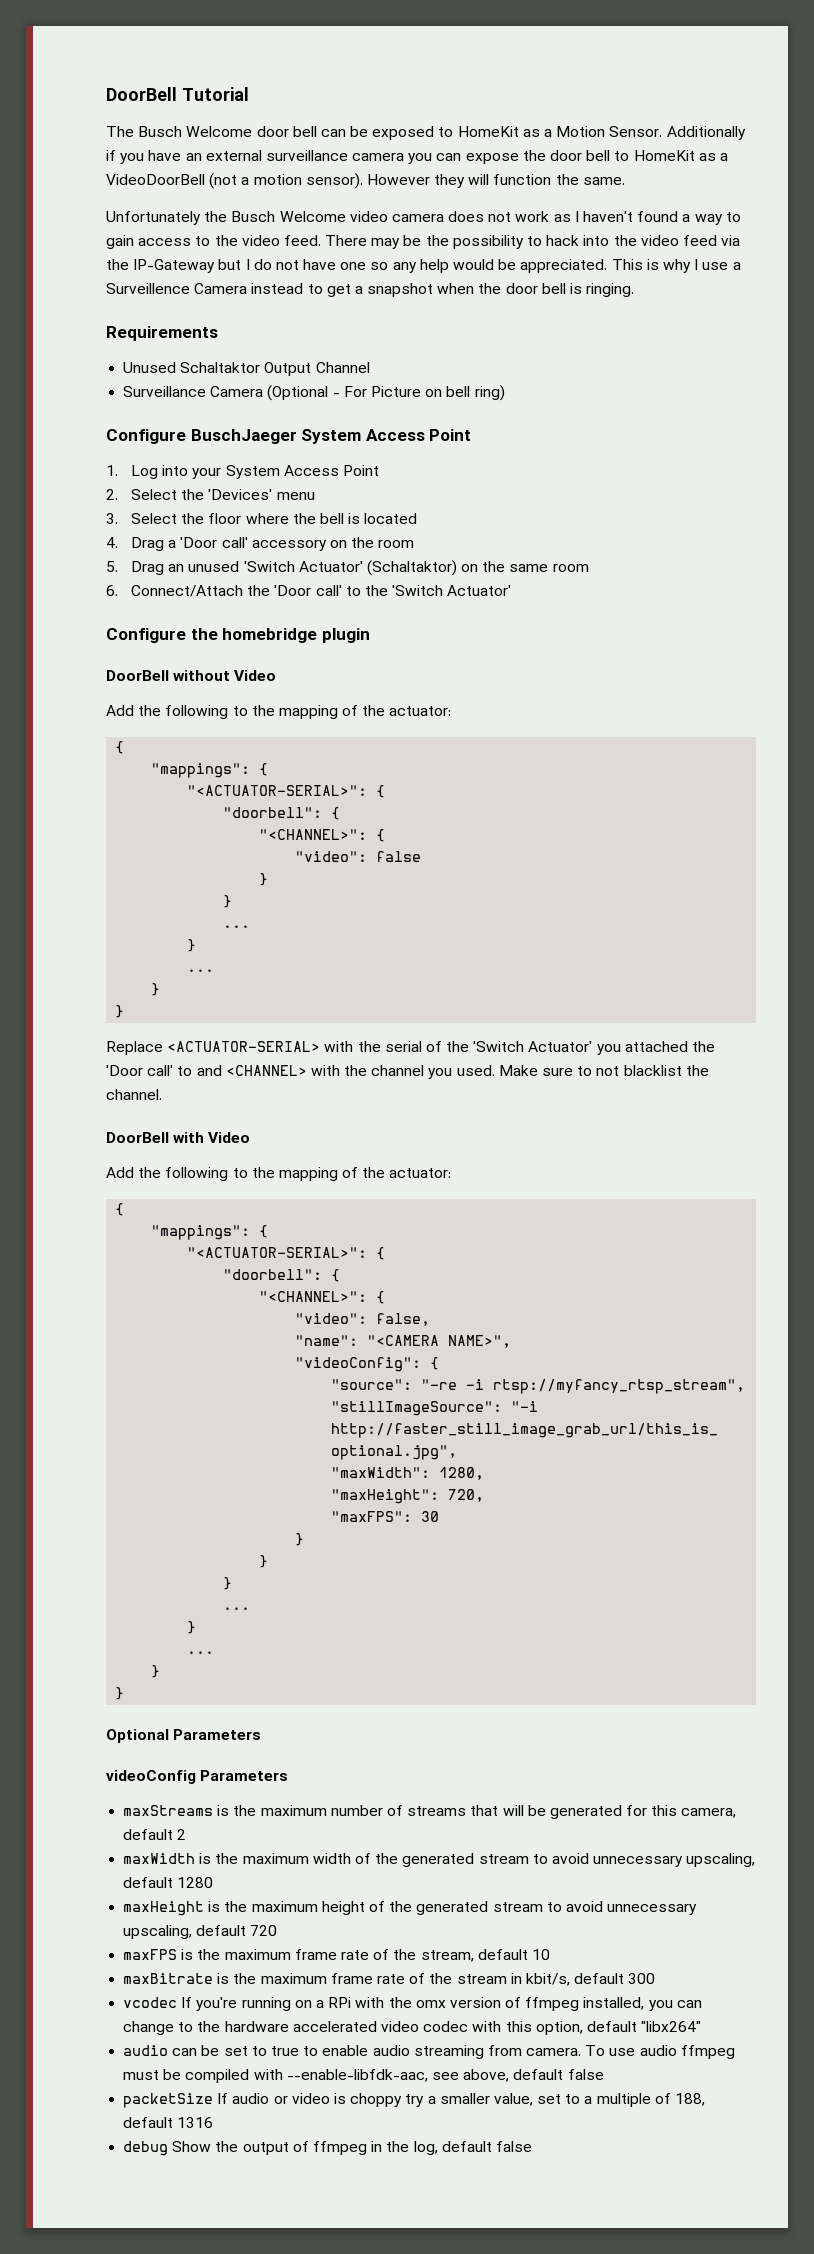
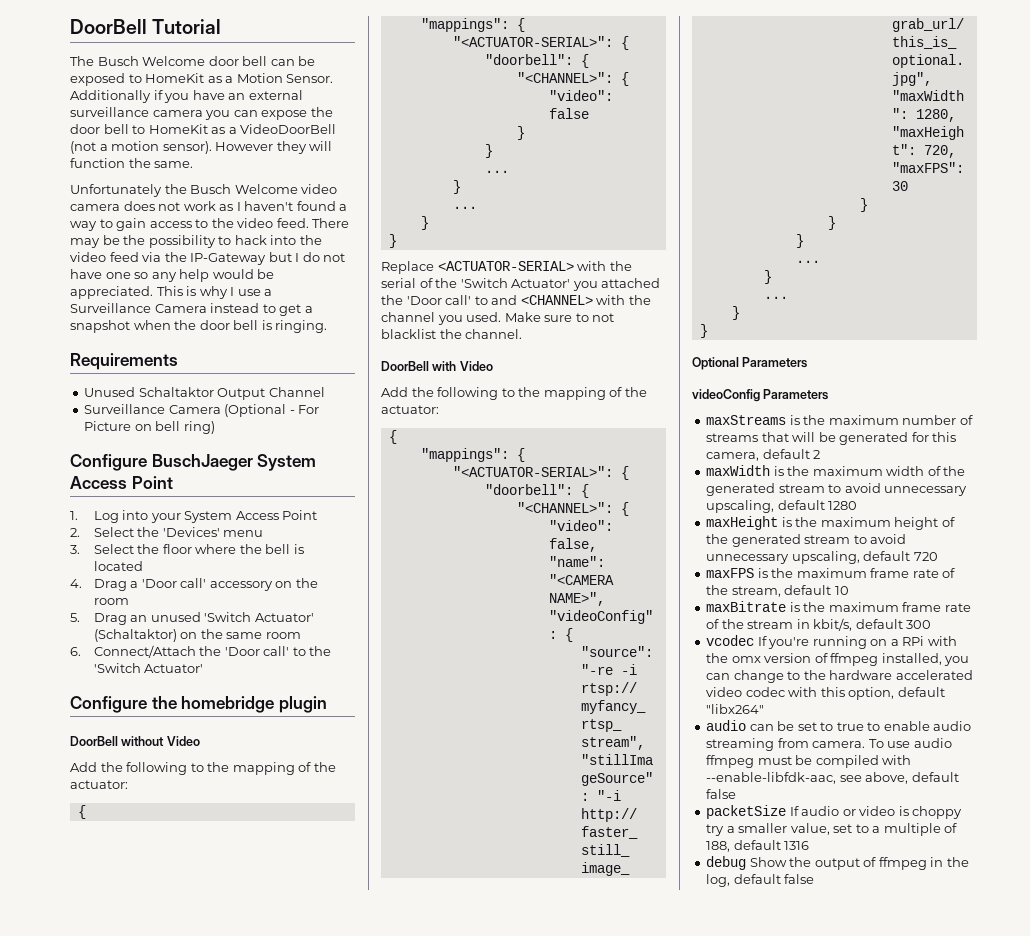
- This is why I use a Surveillence Camera instead to get a snapshot when the door bell is ringing.
+ This is why I use a Surveillance Camera instead to get a snapshot when the door bell is ringing.

